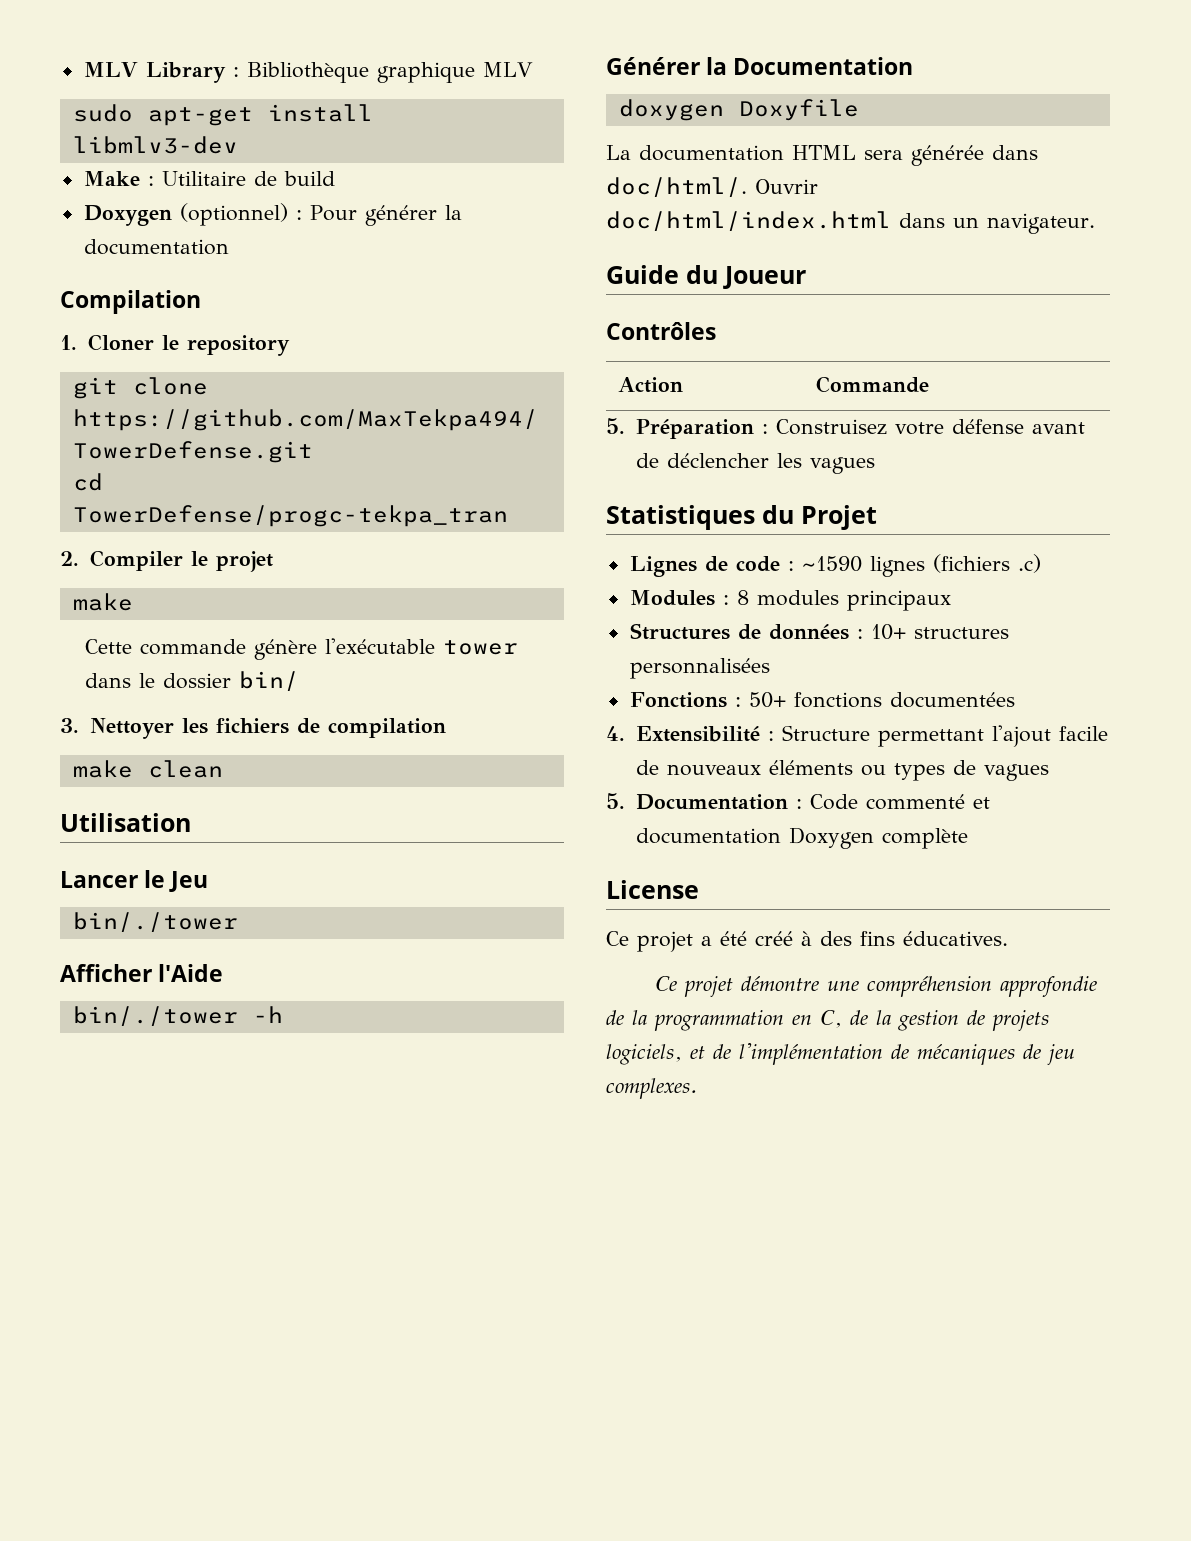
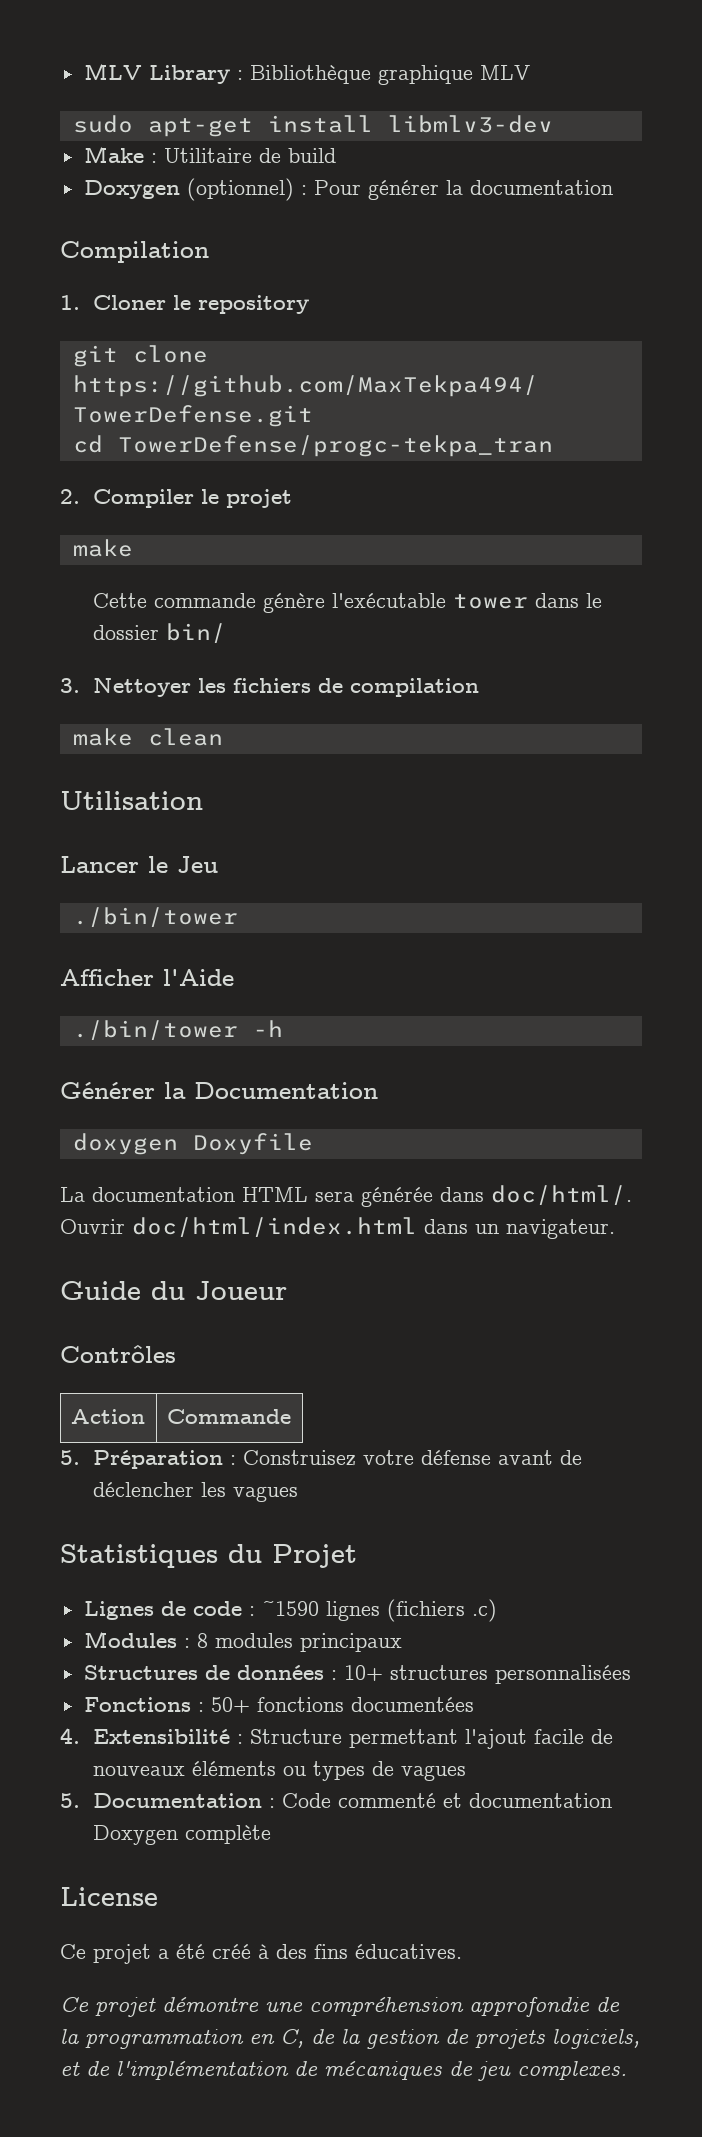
  Lancer le Jeu
- bin/./tower
+ ./bin/tower
- bin/./tower -h
+ ./bin/tower -h

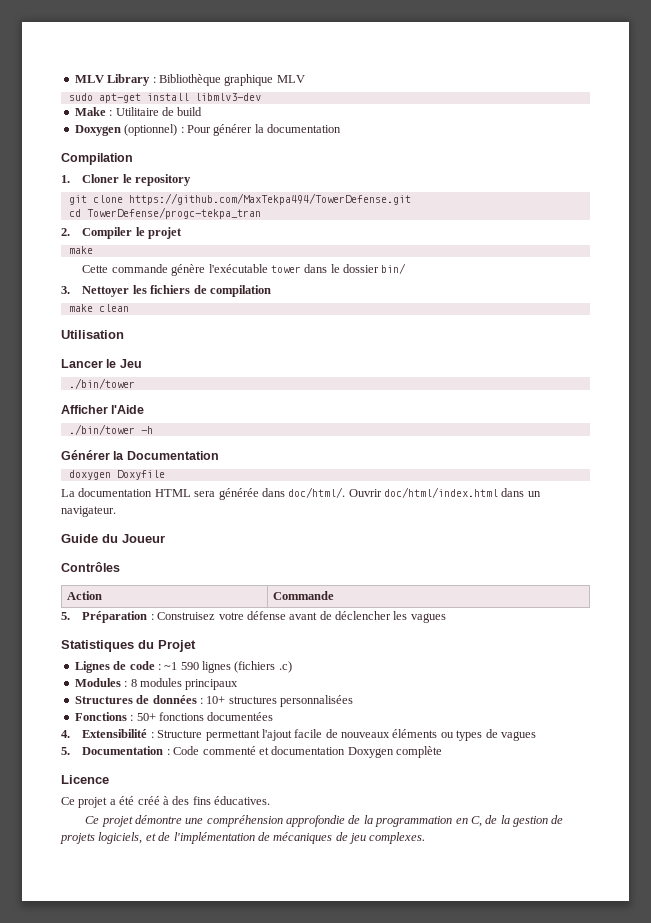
- Lignes de code : ~1590 lignes (fichiers .c)
+ Lignes de code : ~1 590 lignes (fichiers .c)
- License
+ Licence

